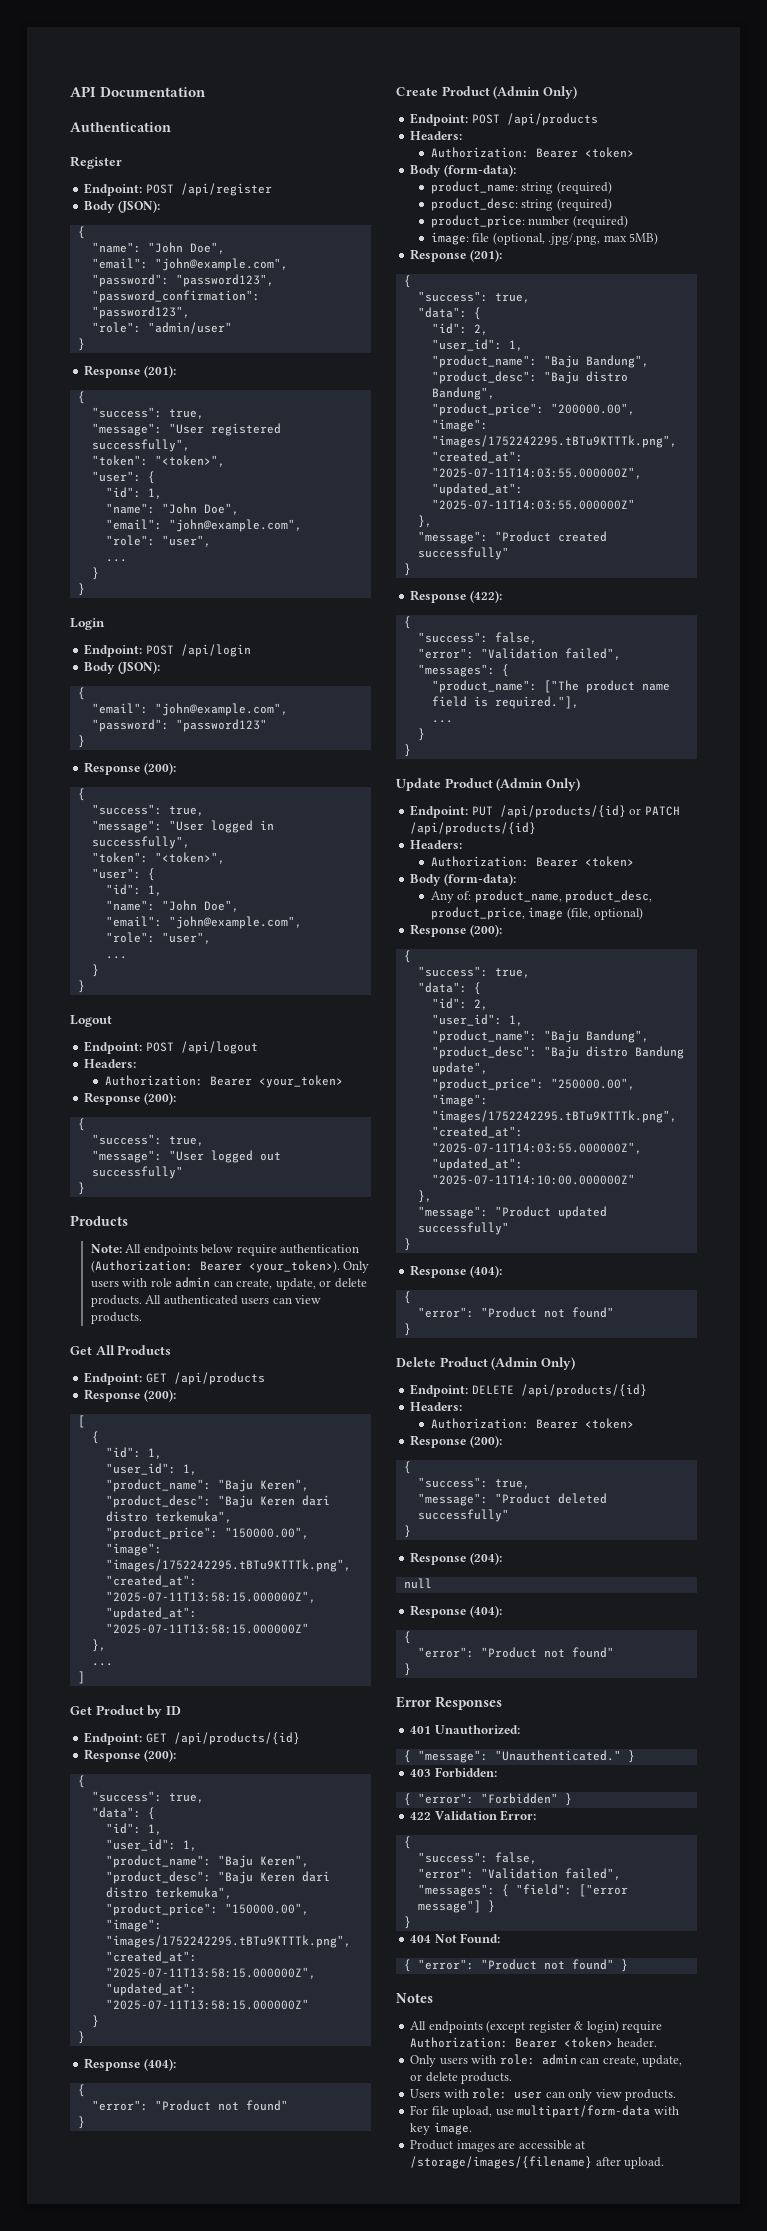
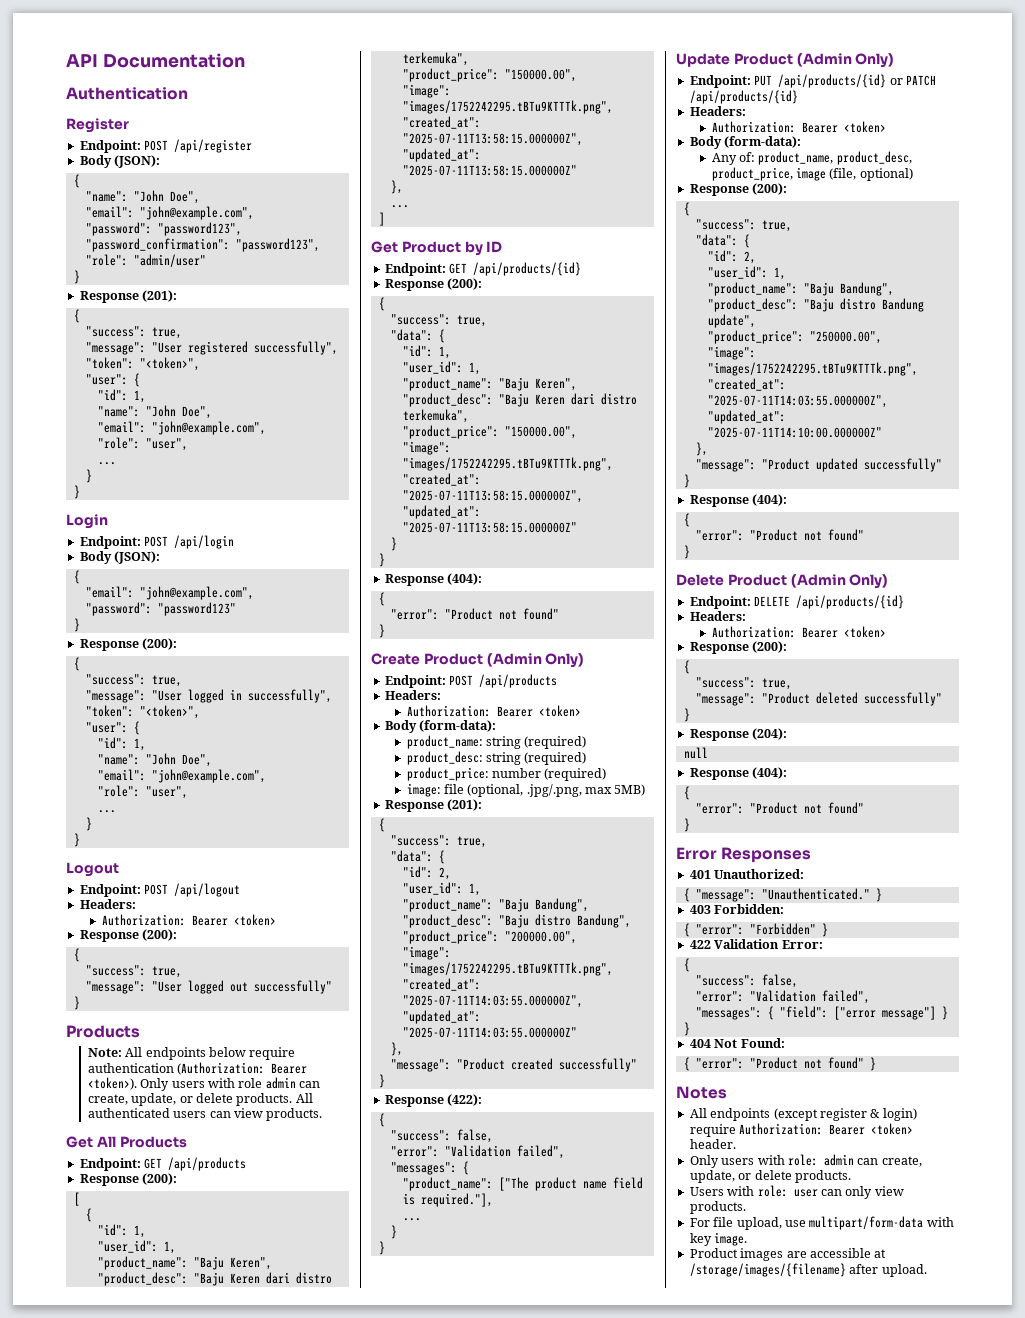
  Endpoint: POST /api/logout
  Headers:
- Authorization: Bearer <your_token>
+ Authorization: Bearer <token>
- Note: All endpoints below require authentication (Authorization: Bearer <your_token>).
+ Note: All endpoints below require authentication (Authorization: Bearer <token>).

